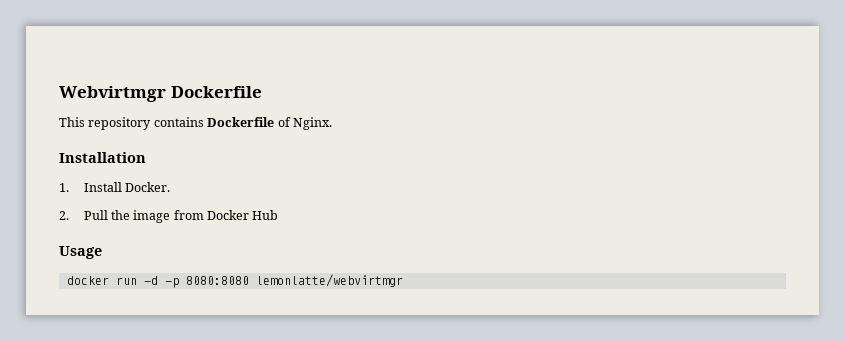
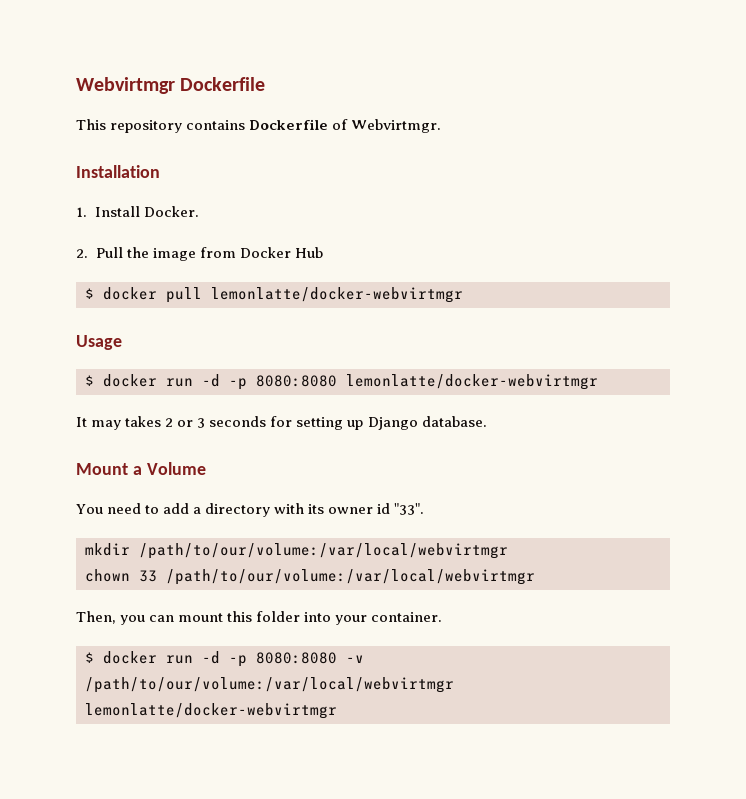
- This repository contains Dockerfile of Nginx.
+ This repository contains Dockerfile of Webvirtmgr.
+ $ docker pull lemonlatte/docker-webvirtmgr
- docker run -d -p 8080:8080 lemonlatte/webvirtmgr
+ $ docker run -d -p 8080:8080 lemonlatte/docker-webvirtmgr
+ It may takes 2 or 3 seconds for setting up Django database.
+ Mount a Volume
+ You need to add a directory with its owner id "33".
+ mkdir /path/to/our/volume:/var/local/webvirtmgr
+ chown 33 /path/to/our/volume:/var/local/webvirtmgr
+ Then, you can mount this folder into your container.
+ $ docker run -d -p 8080:8080 -v /path/to/our/volume:/var/local/webvirtmgr lemonlatte/docker-webvirtmgr

